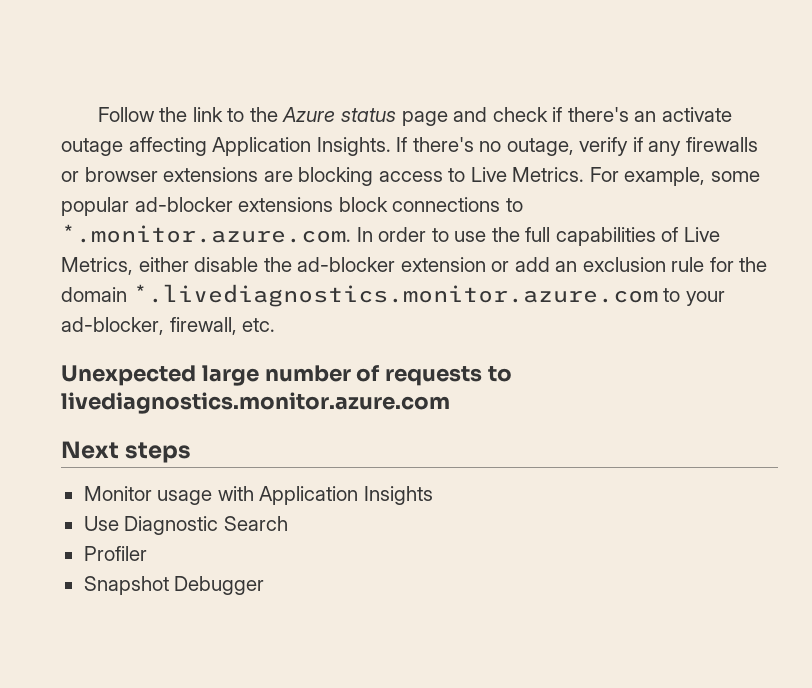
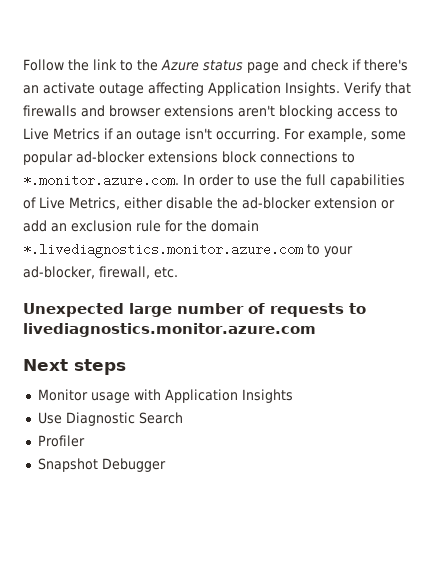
- If there's no outage, verify if any firewalls or browser extensions are blocking access to Live Metrics.
+ Verify that firewalls and browser extensions aren't blocking access to Live Metrics if an outage isn't occurring.

